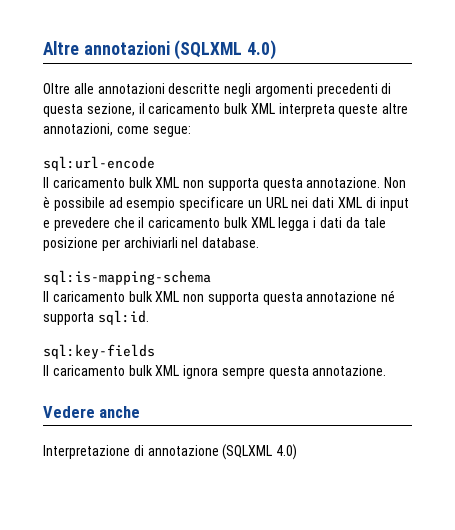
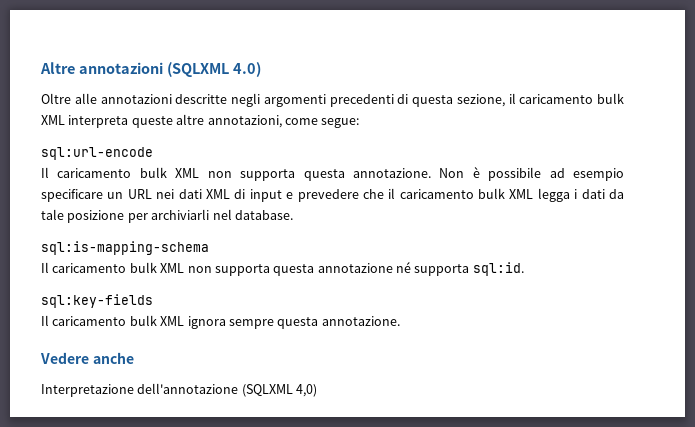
- Interpretazione di annotazione (SQLXML 4.0)
+ Interpretazione dell'annotazione (SQLXML 4,0)

